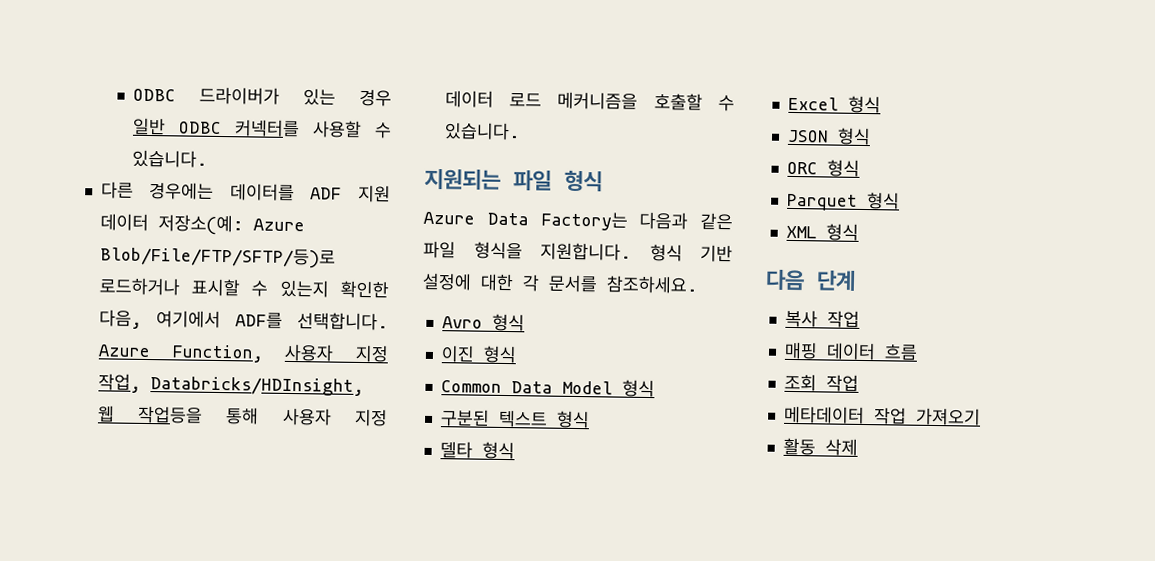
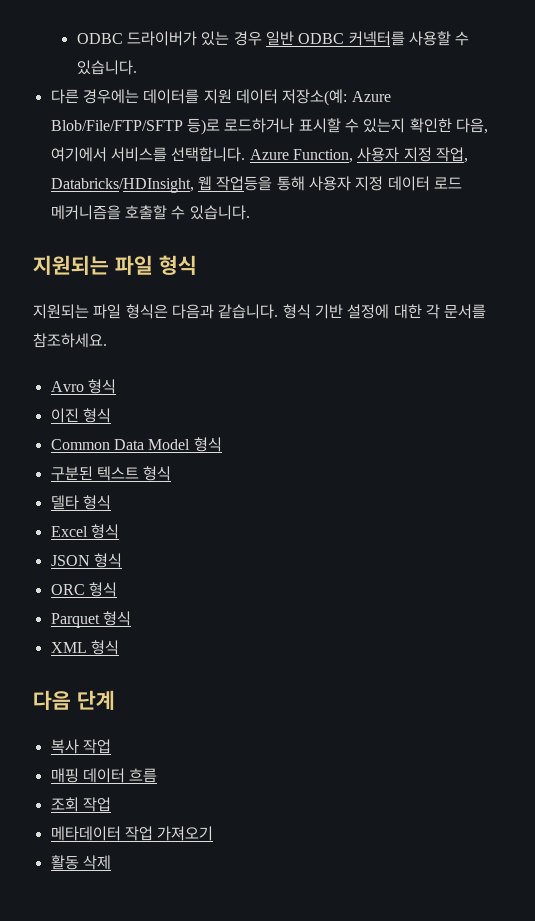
- 다른 경우에는 데이터를 ADF 지원 데이터 저장소(예: Azure Blob/File/FTP/SFTP/등)로 로드하거나 표시할 수 있는지 확인한 다음, 여기에서 ADF를 선택합니다.
+ 다른 경우에는 데이터를 지원 데이터 저장소(예: Azure Blob/File/FTP/SFTP 등)로 로드하거나 표시할 수 있는지 확인한 다음, 여기에서 서비스를 선택합니다.
- Azure Data Factory는 다음과 같은 파일 형식을 지원합니다.
+ 지원되는 파일 형식은 다음과 같습니다.

